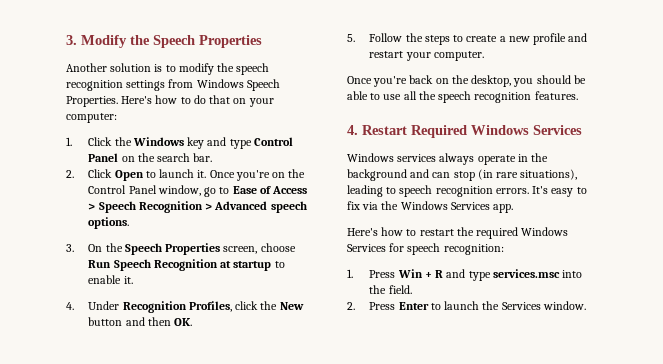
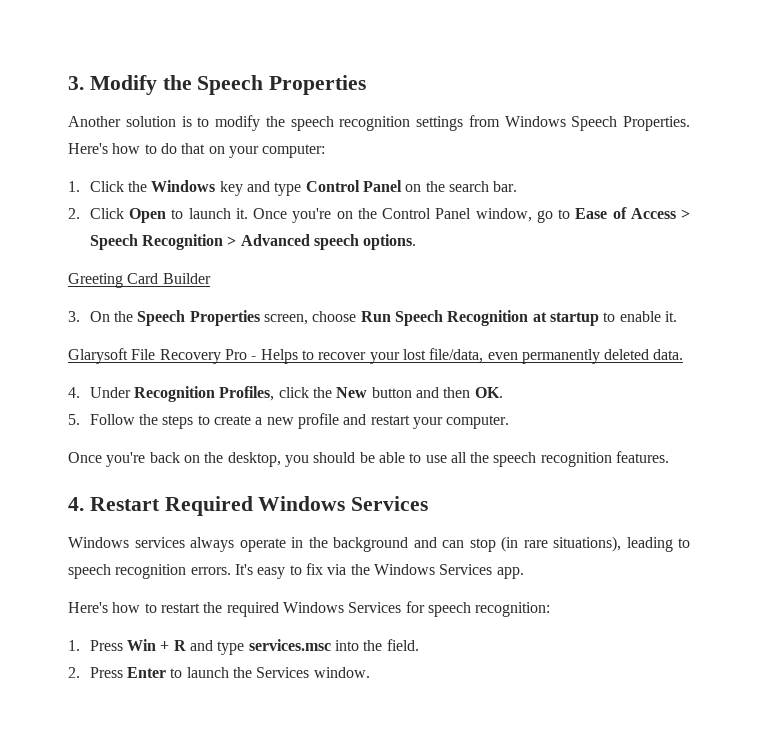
+ Greeting Card Builder
+ Glarysoft File Recovery Pro - Helps to recover your lost file/data, even permanently deleted data.

